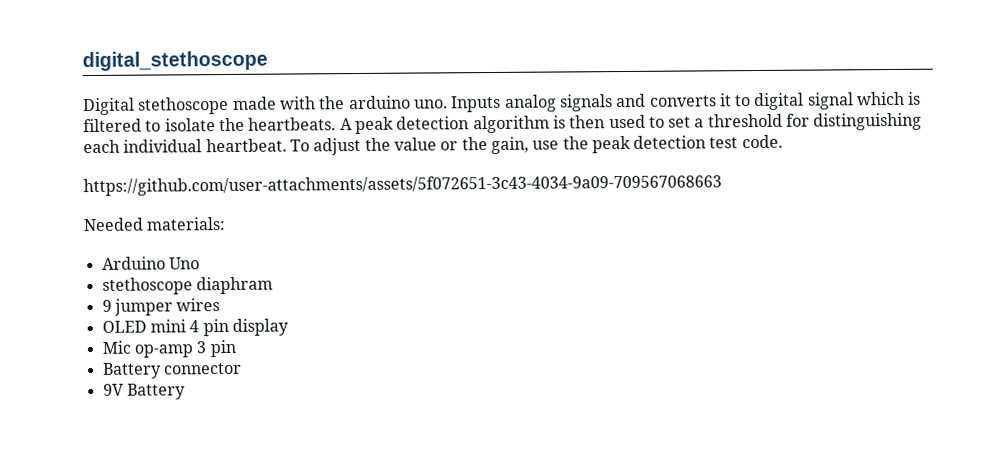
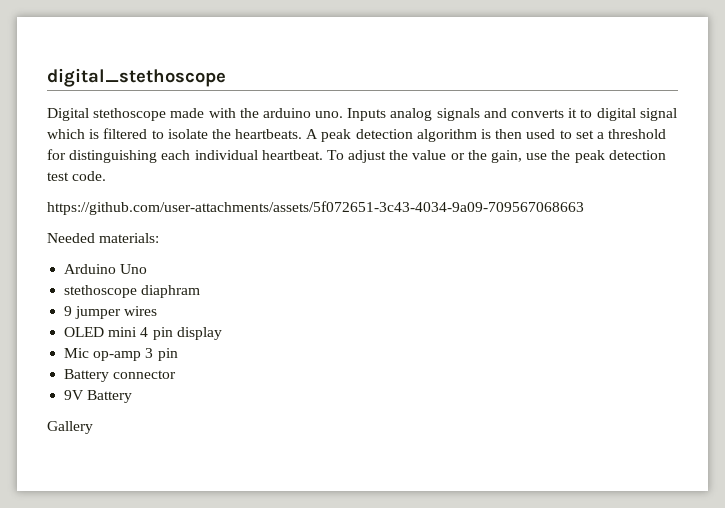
+ Gallery

